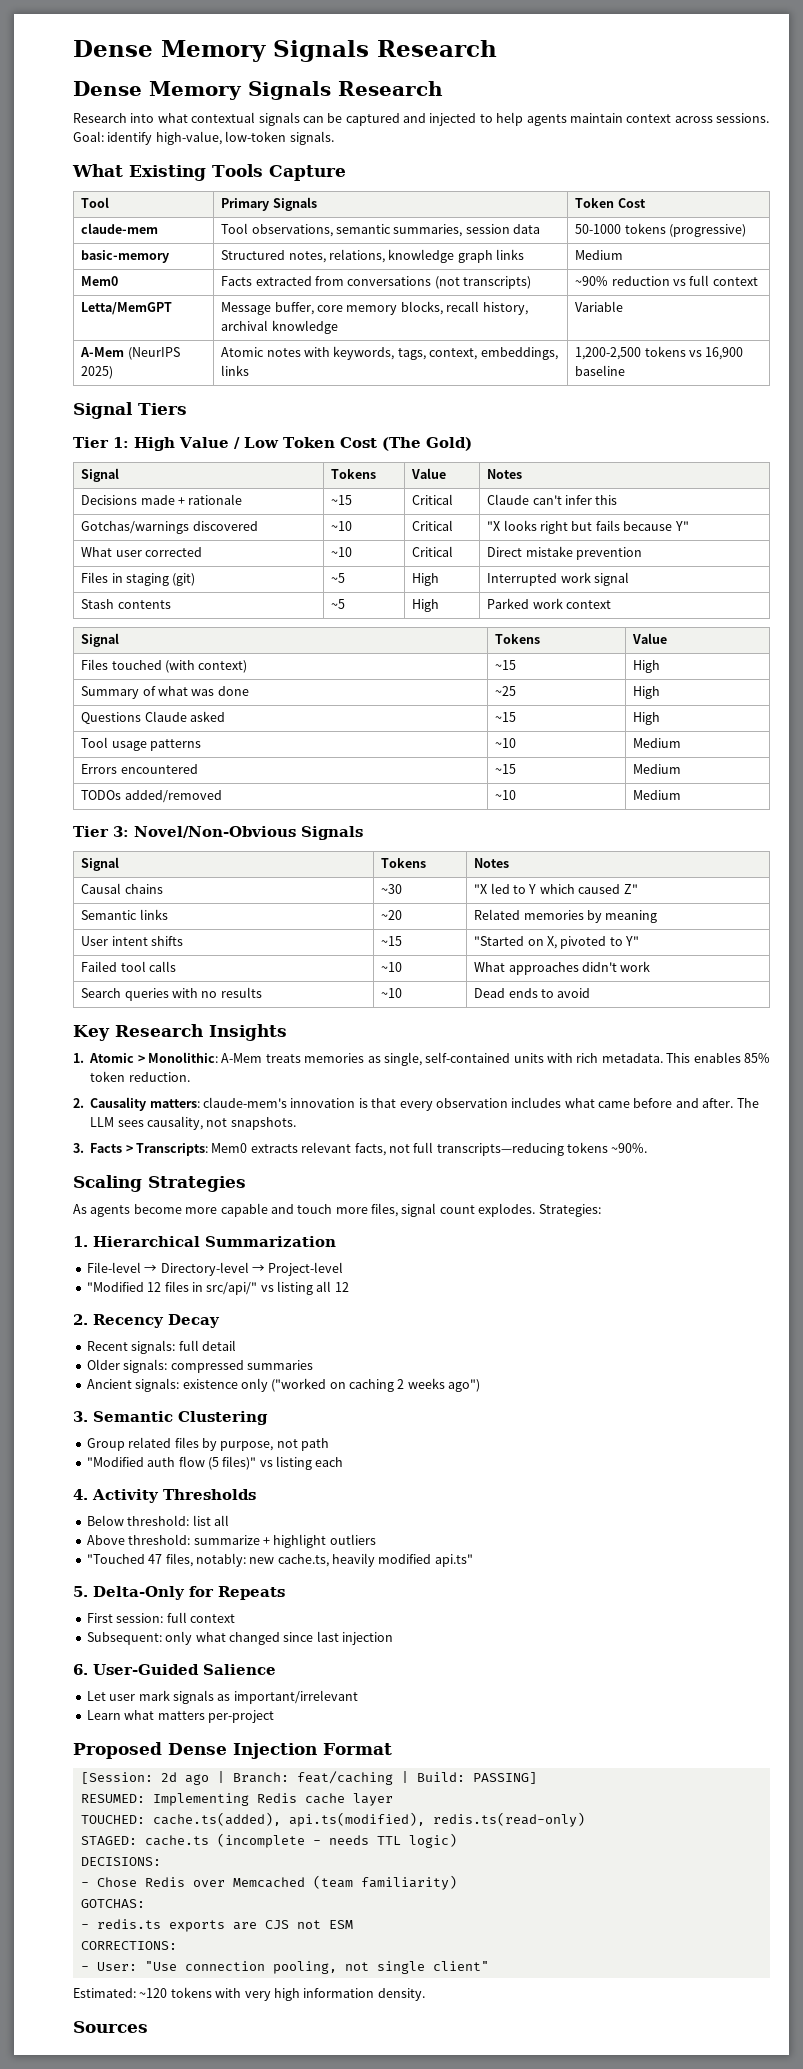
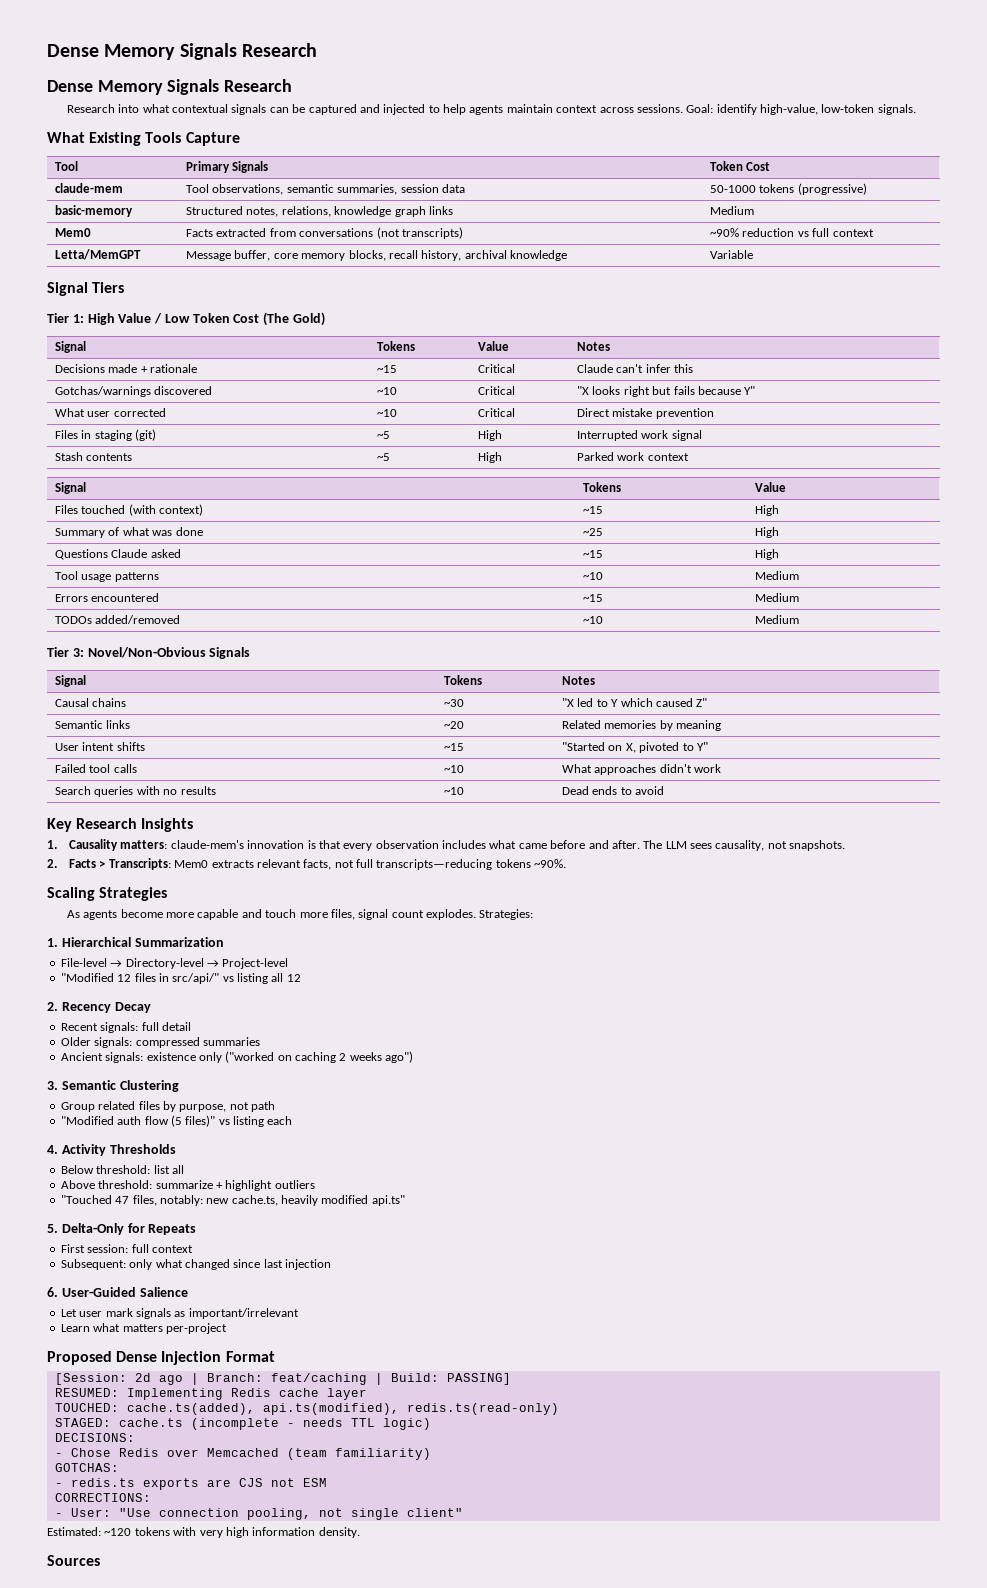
- A-Mem (NeurIPS 2025) | Atomic notes with keywords, tags, context, embeddings, links | 1,200-2,500 tokens vs 16,900 baseline
- 1. Atomic > Monolithic: A-Mem treats memories as single, self-contained units with rich metadata. This enables 85% token reduction.
- 2. Causality matters: claude-mem's innovation is that every observation includes what came before and after.
+ 1. Causality matters: claude-mem's innovation is that every observation includes what came before and after.
- 3. Facts > Transcripts: Mem0 extracts relevant facts, not full transcripts—reducing tokens ~90%.
+ 2. Facts > Transcripts: Mem0 extracts relevant facts, not full transcripts—reducing tokens ~90%.

